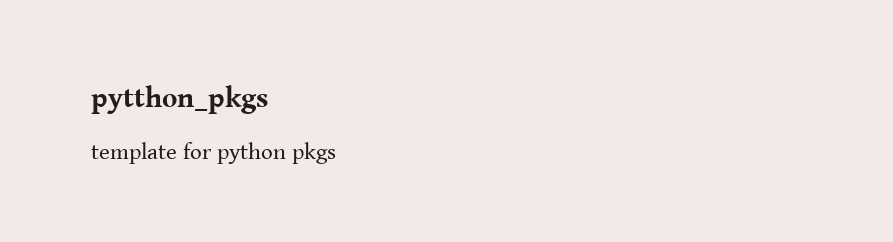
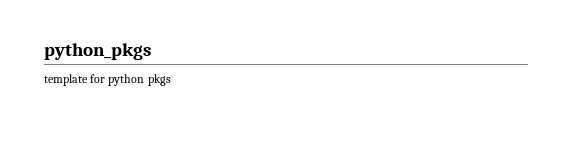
- pytthon_pkgs
+ python_pkgs

